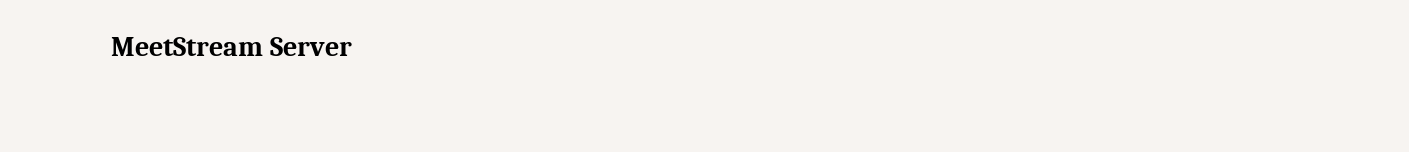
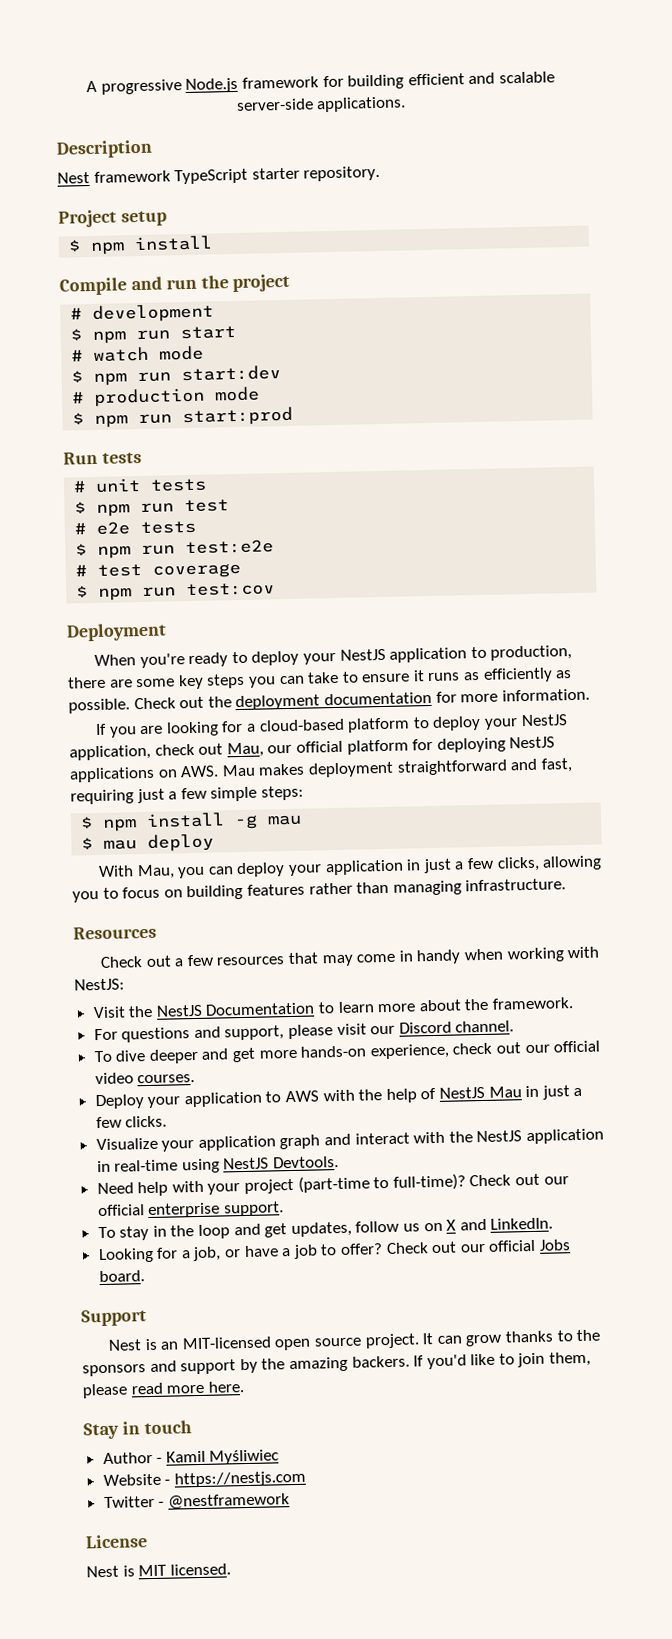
- MeetStream Server
+ A progressive Node.js framework for building efficient and scalable server-side applications.
+ Description
+ Nest framework TypeScript starter repository.
+ Project setup
+ $ npm install
+ Compile and run the project
+ # development
+ $ npm run start
+ # watch mode
+ $ npm run start:dev
+ # production mode
+ $ npm run start:prod
+ Run tests
+ # unit tests
+ $ npm run test
+ # e2e tests
+ $ npm run test:e2e
+ # test coverage
+ $ npm run test:cov
+ Deployment
+ When you're ready to deploy your NestJS application to production, there are some key steps you can take to ensure it runs as efficiently as possible. Check out the deployment documentation for more information.
+ If you are looking for a cloud-based platform to deploy your NestJS application, check out Mau, our official platform for deploying NestJS applications on AWS. Mau makes deployment straightforward and fast, requiring just a few simple steps:
+ $ npm install -g mau
+ $ mau deploy
+ With Mau, you can deploy your application in just a few clicks, allowing you to focus on building features rather than managing infrastructure.
+ Resources
+ Check out a few resources that may come in handy when working with NestJS:
+ Visit the NestJS Documentation to learn more about the framework.
+ For questions and support, please visit our Discord channel.
+ To dive deeper and get more hands-on experience, check out our official video courses.
+ Deploy your application to AWS with the help of NestJS Mau in just a few clicks.
+ Visualize your application graph and interact with the NestJS application in real-time using NestJS Devtools.
+ Need help with your project (part-time to full-time)? Check out our official enterprise support.
+ To stay in the loop and get updates, follow us on X and LinkedIn.
+ Looking for a job, or have a job to offer? Check out our official Jobs board.
+ Support
+ Nest is an MIT-licensed open source project. It can grow thanks to the sponsors and support by the amazing backers. If you'd like to join them, please read more here.
+ Stay in touch
+ Author - Kamil Myśliwiec
+ Website - https://nestjs.com
+ Twitter - @nestframework
+ License
+ Nest is MIT licensed.

